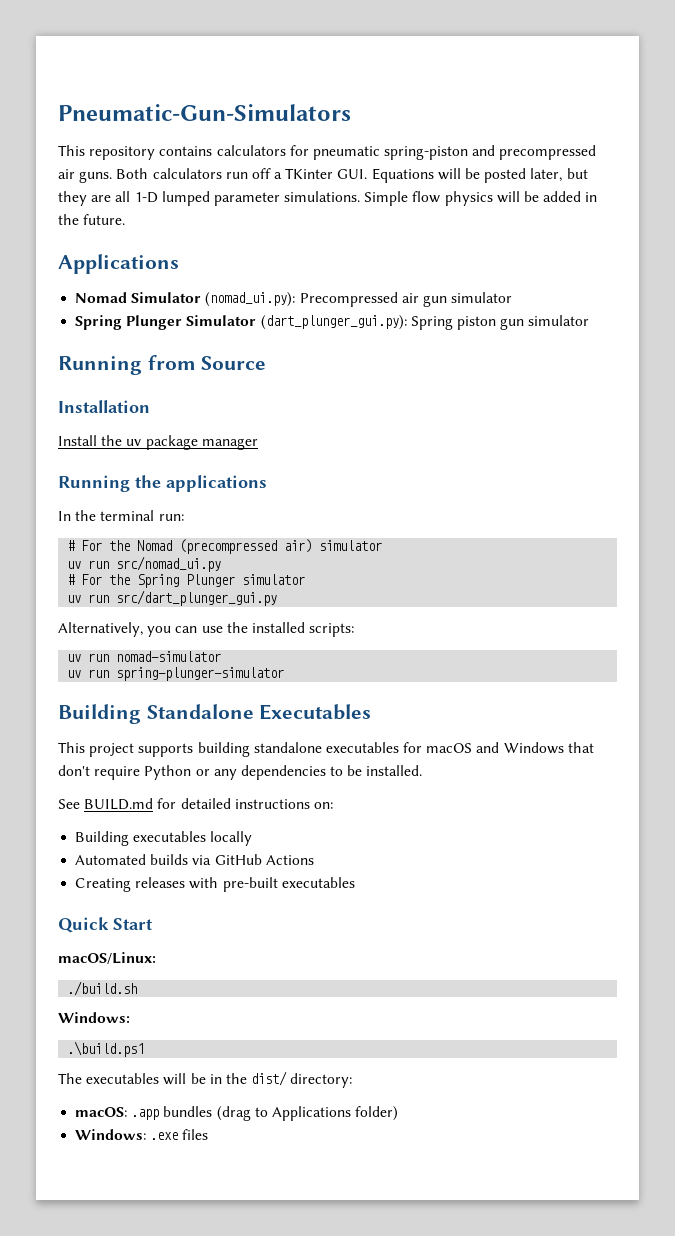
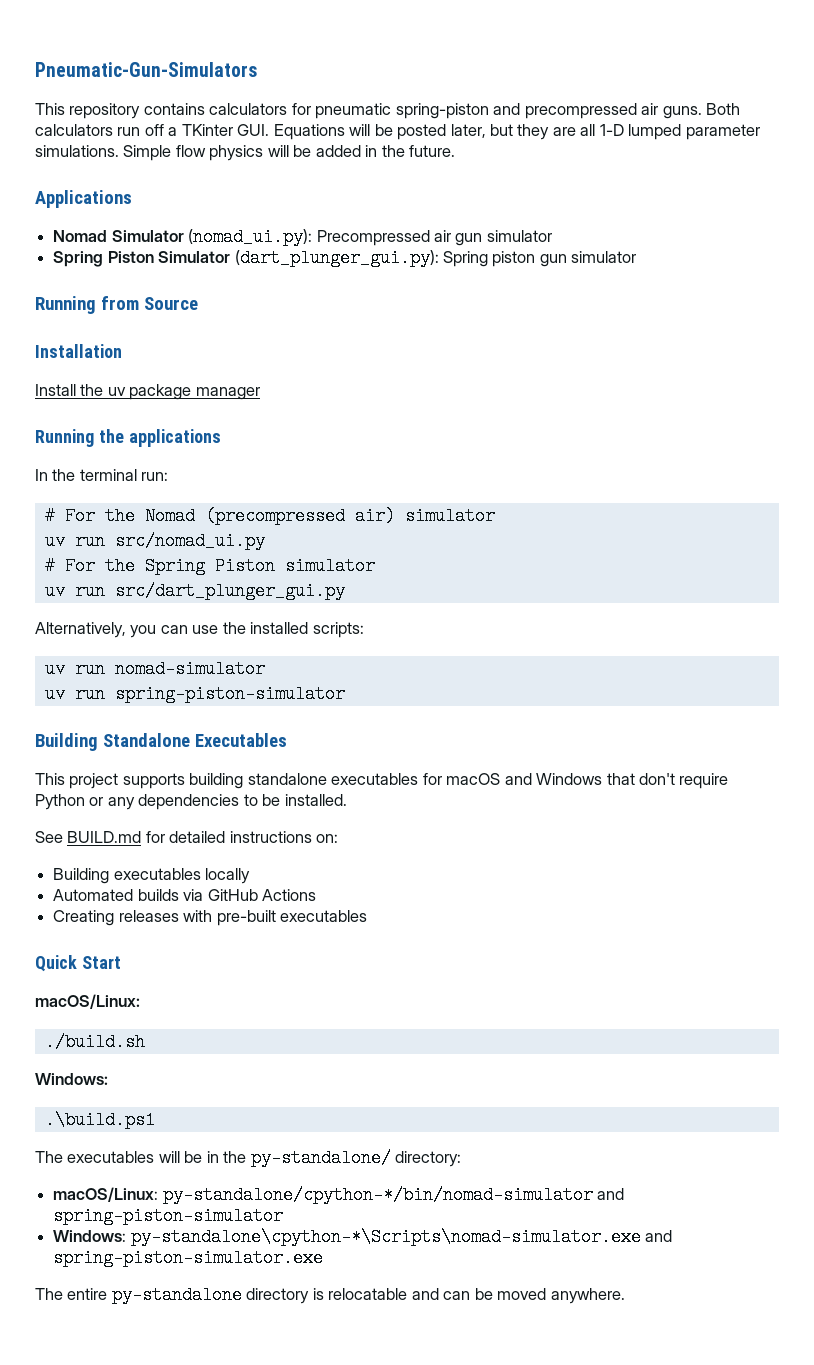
- Spring Plunger Simulator (dart_plunger_gui.py): Spring piston gun simulator
+ Spring Piston Simulator (dart_plunger_gui.py): Spring piston gun simulator
- # For the Spring Plunger simulator
+ # For the Spring Piston simulator
- uv run spring-plunger-simulator
+ uv run spring-piston-simulator
- The executables will be in the dist/ directory:
+ The executables will be in the py-standalone/ directory:
- macOS: .app bundles (drag to Applications folder)
- Windows: .exe files
+ macOS/Linux: py-standalone/cpython-*/bin/nomad-simulator and spring-piston-simulator
+ Windows: py-standalone\cpython-*\Scripts\nomad-simulator.exe and spring-piston-simulator.exe
+ The entire py-standalone directory is relocatable and can be moved anywhere.

